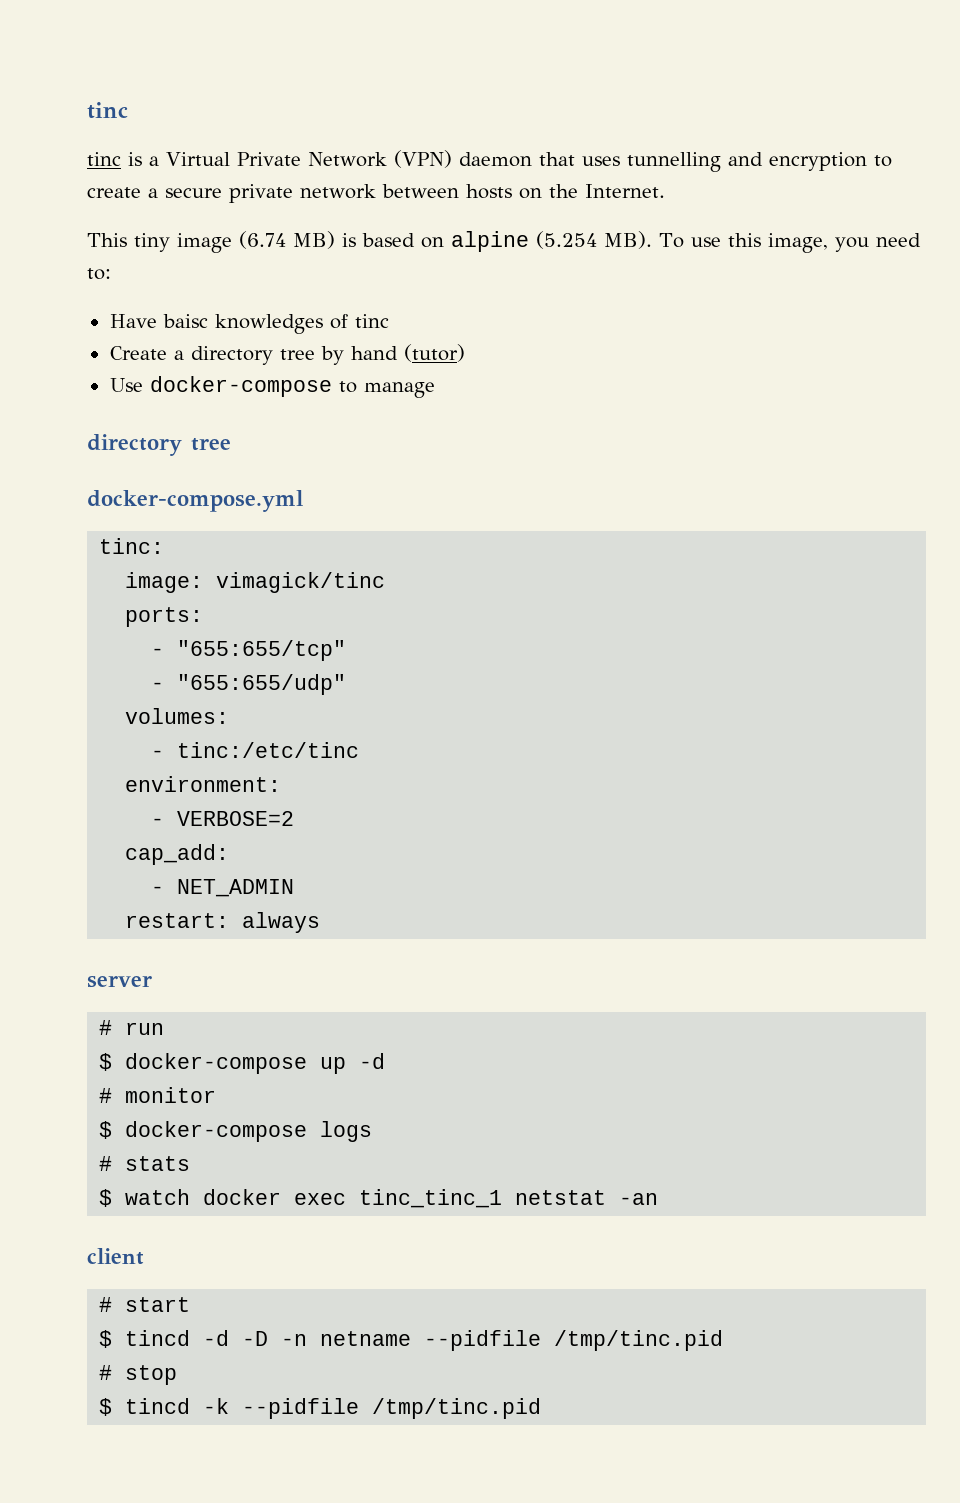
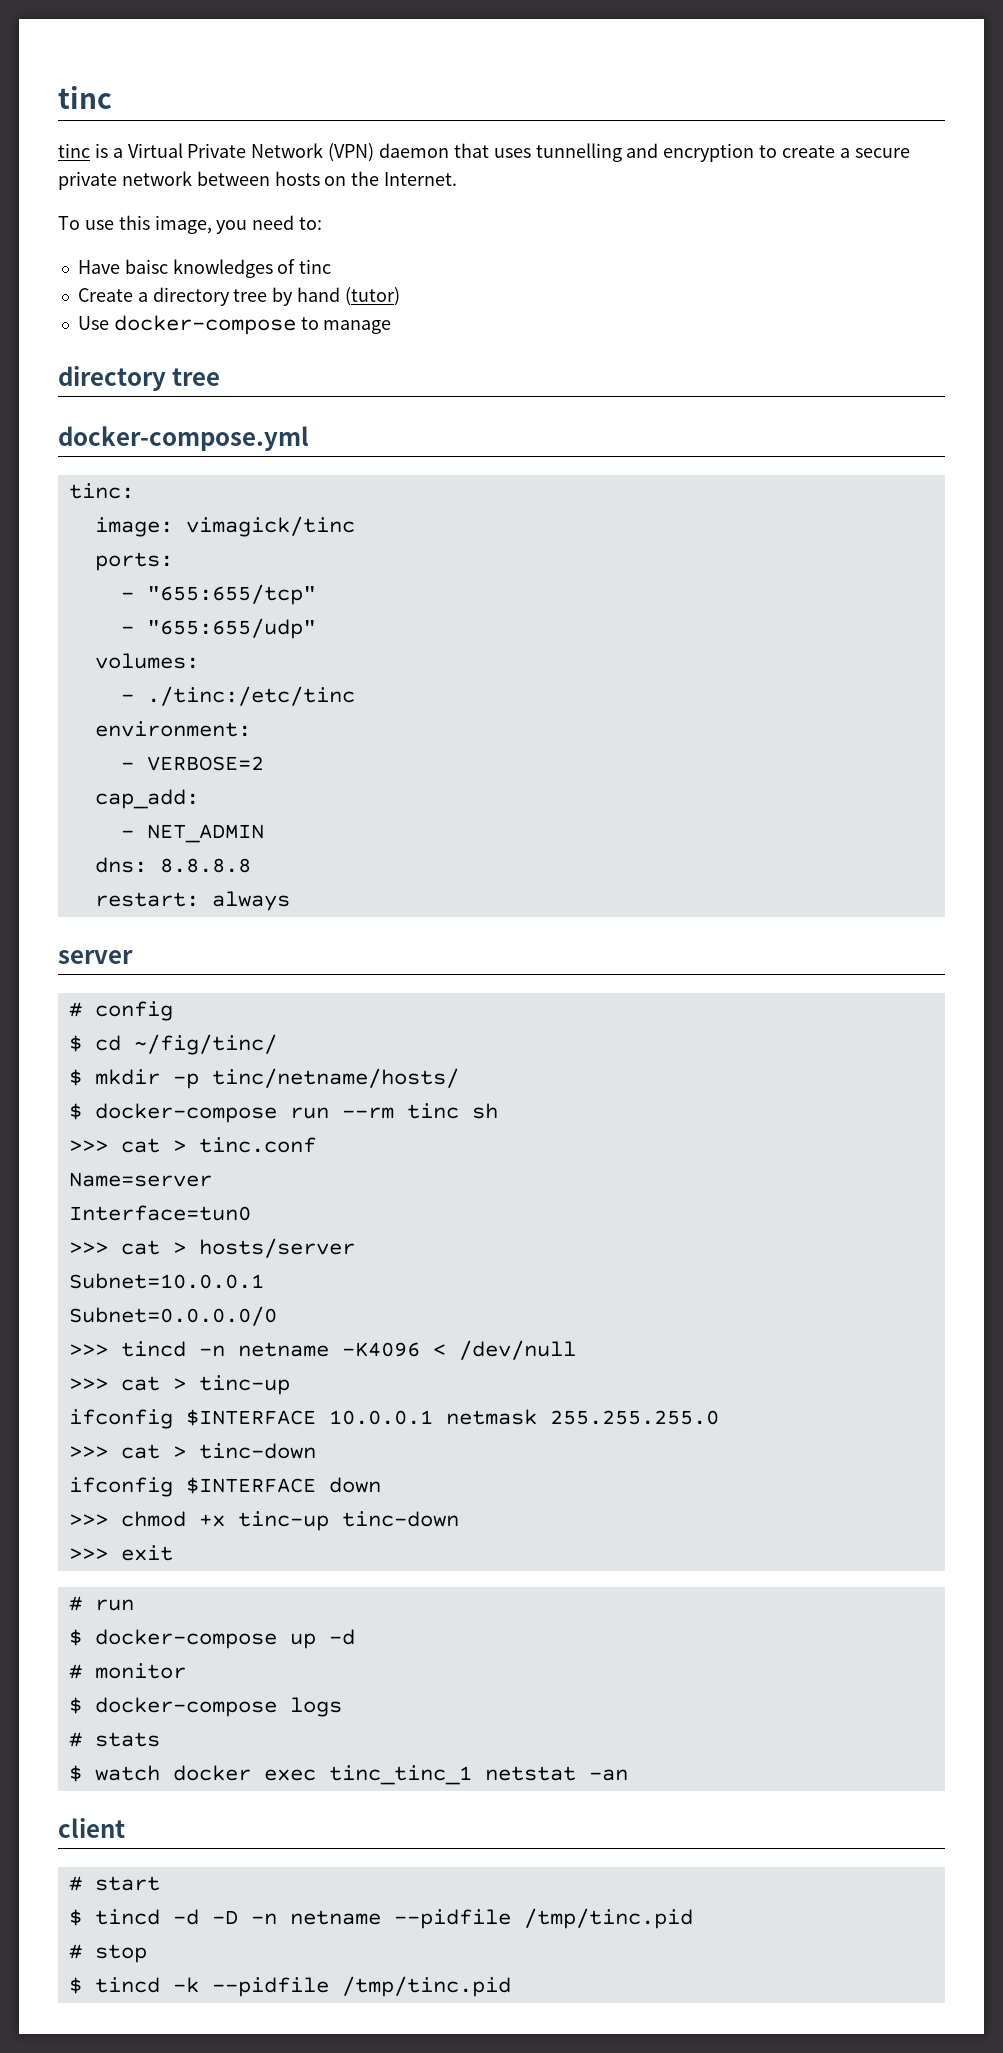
- This tiny image (6.74 MB) is based on alpine (5.254 MB). To use this image, you need to:
+ To use this image, you need to:
- - tinc:/etc/tinc
+ - ./tinc:/etc/tinc
+ dns: 8.8.8.8
+ # config
+ $ cd ~/fig/tinc/
+ $ mkdir -p tinc/netname/hosts/
+ $ docker-compose run --rm tinc sh
+ >>> cat > tinc.conf
+ Name=server
+ Interface=tun0
+ >>> cat > hosts/server
+ Subnet=10.0.0.1
+ Subnet=0.0.0.0/0
+ >>> tincd -n netname -K4096 < /dev/null
+ >>> cat > tinc-up
+ ifconfig $INTERFACE 10.0.0.1 netmask 255.255.255.0
+ >>> cat > tinc-down
+ ifconfig $INTERFACE down
+ >>> chmod +x tinc-up tinc-down
+ >>> exit

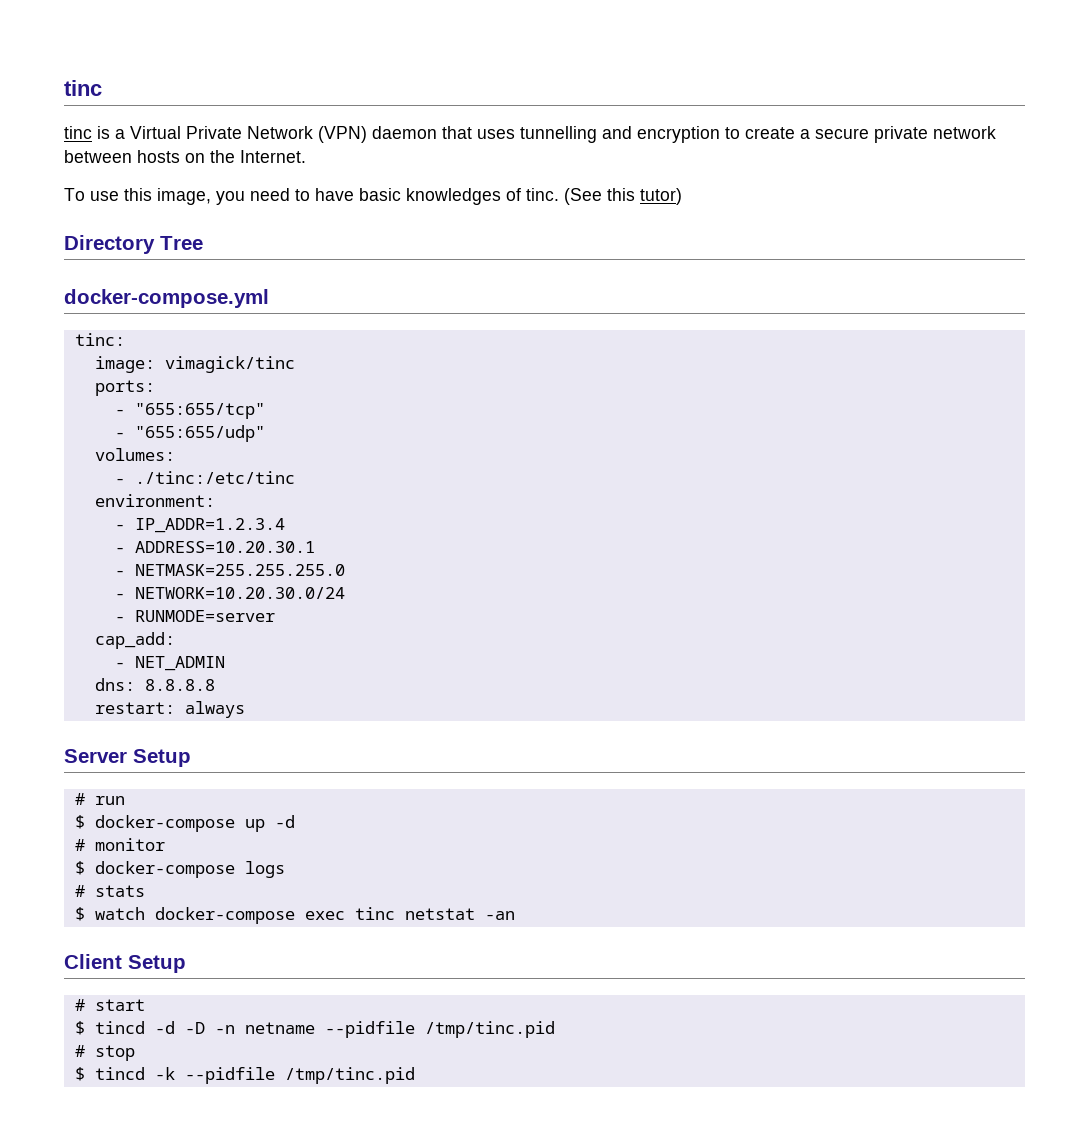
- To use this image, you need to:
- Have baisc knowledges of tinc
- Create a directory tree by hand (tutor)
- Use docker-compose to manage
- directory tree
+ To use this image, you need to have basic knowledges of tinc. (See this tutor)
+ Directory Tree
- - VERBOSE=2
+ - IP_ADDR=1.2.3.4
+ - ADDRESS=10.20.30.1
+ - NETMASK=255.255.255.0
+ - NETWORK=10.20.30.0/24
+ - RUNMODE=server
- server
- # config
- $ cd ~/fig/tinc/
- $ mkdir -p tinc/netname/hosts/
- $ docker-compose run --rm tinc sh
- >>> cat > tinc.conf
- Name=server
- Interface=tun0
- >>> cat > hosts/server
- Subnet=10.0.0.1
- Subnet=0.0.0.0/0
- >>> tincd -n netname -K4096 < /dev/null
- >>> cat > tinc-up
- ifconfig $INTERFACE 10.0.0.1 netmask 255.255.255.0
- >>> cat > tinc-down
- ifconfig $INTERFACE down
- >>> chmod +x tinc-up tinc-down
- >>> exit
+ Server Setup
- $ watch docker exec tinc_tinc_1 netstat -an
+ $ watch docker-compose exec tinc netstat -an
- client
+ Client Setup

